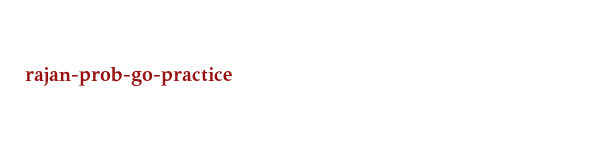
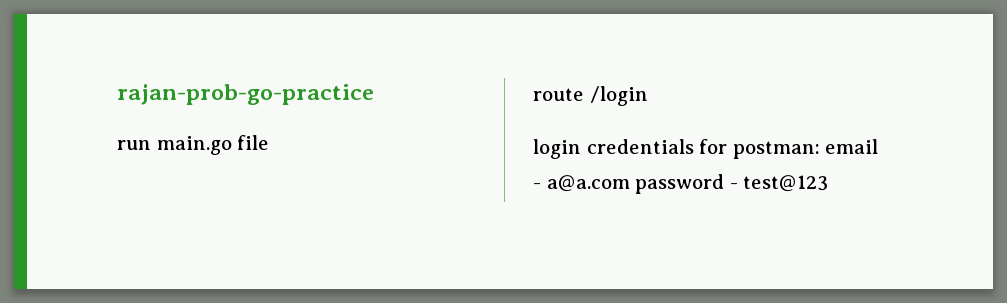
+ run main.go file
+ route /login
+ login credentials for postman: email - a@a.com password - test@123

